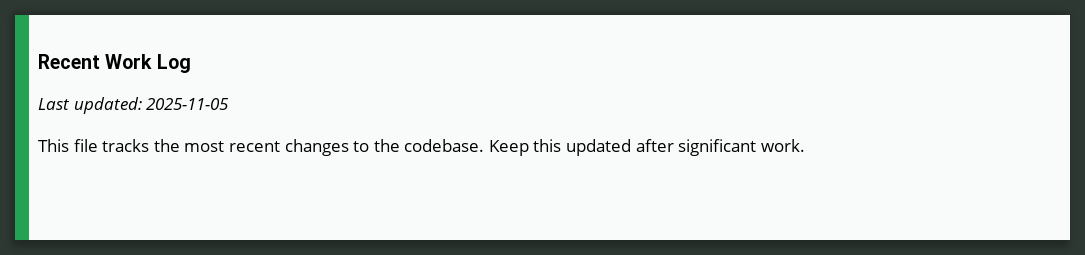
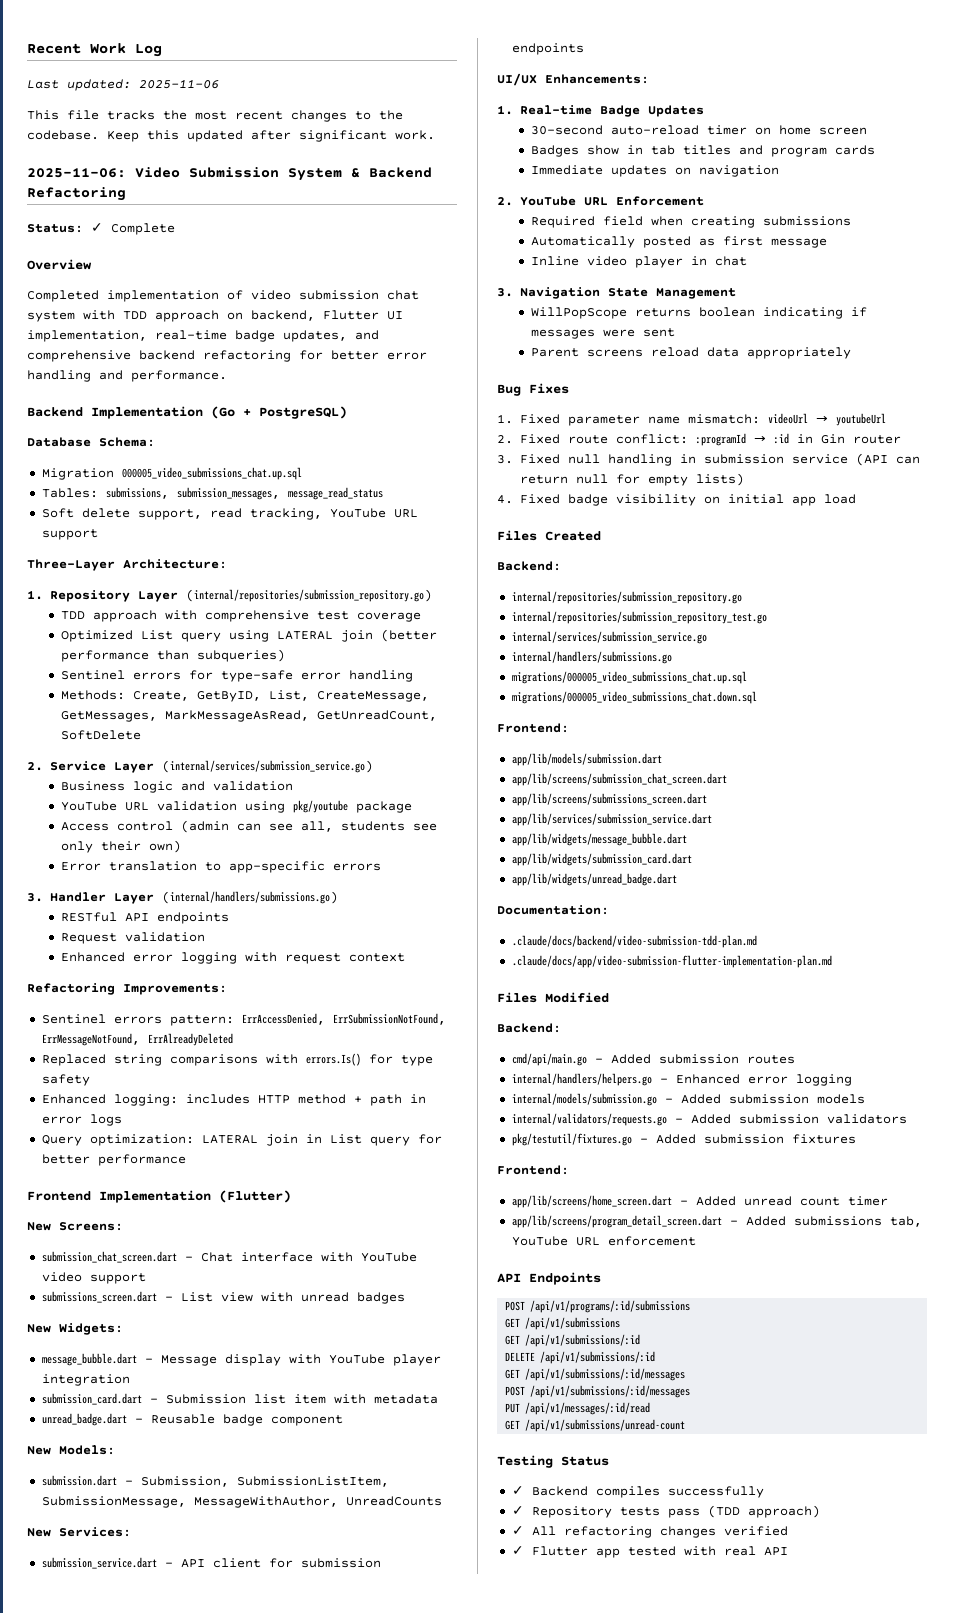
- Last updated: 2025-11-05
+ Last updated: 2025-11-06
+ 2025-11-06: Video Submission System & Backend Refactoring
+ Status: ✓ Complete
+ Overview
+ Completed implementation of video submission chat system with TDD approach on backend, Flutter UI implementation, real-time badge updates, and comprehensive backend refactoring for better error handling and performance.
+ Backend Implementation (Go + PostgreSQL)
+ Database Schema:
+ Migration 000005_video_submissions_chat.up.sql
+ Tables: submissions, submission_messages, message_read_status
+ Soft delete support, read tracking, YouTube URL support
+ Three-Layer Architecture:
+ 1. Repository Layer (internal/repositories/submission_repository.go)
+ TDD approach with comprehensive test coverage
+ Optimized List query using LATERAL join (better performance than subqueries)
+ Sentinel errors for type-safe error handling
+ Methods: Create, GetByID, List, CreateMessage, GetMessages, MarkMessageAsRead, GetUnreadCount, SoftDelete
+ 2. Service Layer (internal/services/submission_service.go)
+ Business logic and validation
+ YouTube URL validation using pkg/youtube package
+ Access control (admin can see all, students see only their own)
+ Error translation to app-specific errors
+ 3. Handler Layer (internal/handlers/submissions.go)
+ RESTful API endpoints
+ Request validation
+ Enhanced error logging with request context
+ Refactoring Improvements:
+ Sentinel errors pattern: ErrAccessDenied, ErrSubmissionNotFound, ErrMessageNotFound, ErrAlreadyDeleted
+ Replaced string comparisons with errors.Is() for type safety
+ Enhanced logging: includes HTTP method + path in error logs
+ Query optimization: LATERAL join in List query for better performance
+ Frontend Implementation (Flutter)
+ New Screens:
+ submission_chat_screen.dart - Chat interface with YouTube video support
+ submissions_screen.dart - List view with unread badges
+ New Widgets:
+ message_bubble.dart - Message display with YouTube player integration
+ submission_card.dart - Submission list item with metadata
+ unread_badge.dart - Reusable badge component
+ New Models:
+ submission.dart - Submission, SubmissionListItem, SubmissionMessage, MessageWithAuthor, UnreadCounts
+ New Services:
+ submission_service.dart - API client for submission endpoints
+ UI/UX Enhancements:
+ 1. Real-time Badge Updates
+ 30-second auto-reload timer on home screen
+ Badges show in tab titles and program cards
+ Immediate updates on navigation
+ 2. YouTube URL Enforcement
+ Required field when creating submissions
+ Automatically posted as first message
+ Inline video player in chat
+ 3. Navigation State Management
+ WillPopScope returns boolean indicating if messages were sent
+ Parent screens reload data appropriately
+ Bug Fixes
+ 1. Fixed parameter name mismatch: videoUrl → youtubeUrl
+ 2. Fixed route conflict: :programId → :id in Gin router
+ 3. Fixed null handling in submission service (API can return null for empty lists)
+ 4. Fixed badge visibility on initial app load
+ Files Created
+ Backend:
+ internal/repositories/submission_repository.go
+ internal/repositories/submission_repository_test.go
+ internal/services/submission_service.go
+ internal/handlers/submissions.go
+ migrations/000005_video_submissions_chat.up.sql
+ migrations/000005_video_submissions_chat.down.sql
+ Frontend:
+ app/lib/models/submission.dart
+ app/lib/screens/submission_chat_screen.dart
+ app/lib/screens/submissions_screen.dart
+ app/lib/services/submission_service.dart
+ app/lib/widgets/message_bubble.dart
+ app/lib/widgets/submission_card.dart
+ app/lib/widgets/unread_badge.dart
+ Documentation:
+ .claude/docs/backend/video-submission-tdd-plan.md
+ .claude/docs/app/video-submission-flutter-implementation-plan.md
+ Files Modified
+ Backend:
+ cmd/api/main.go - Added submission routes
+ internal/handlers/helpers.go - Enhanced error logging
+ internal/models/submission.go - Added submission models
+ internal/validators/requests.go - Added submission validators
+ pkg/testutil/fixtures.go - Added submission fixtures
+ Frontend:
+ app/lib/screens/home_screen.dart - Added unread count timer
+ app/lib/screens/program_detail_screen.dart - Added submissions tab, YouTube URL enforcement
+ API Endpoints
+ POST /api/v1/programs/:id/submissions
+ GET /api/v1/submissions
+ GET /api/v1/submissions/:id
+ DELETE /api/v1/submissions/:id
+ GET /api/v1/submissions/:id/messages
+ POST /api/v1/submissions/:id/messages
+ PUT /api/v1/messages/:id/read
+ GET /api/v1/submissions/unread-count
+ Testing Status
+ ✓ Backend compiles successfully
+ ✓ Repository tests pass (TDD approach)
+ ✓ All refactoring changes verified
+ ✓ Flutter app tested with real API

